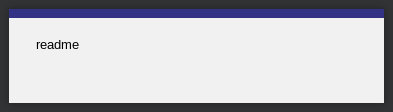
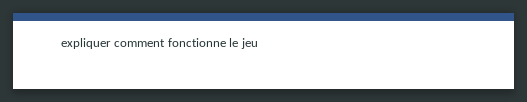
- readme
+ expliquer comment fonctionne le jeu

